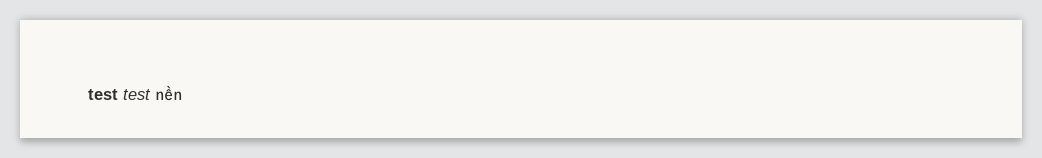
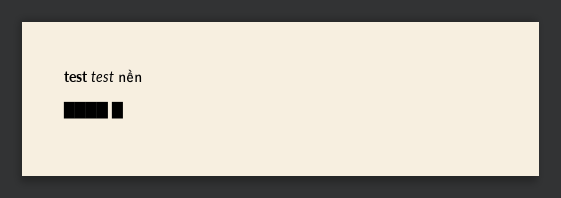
+ ████ █

